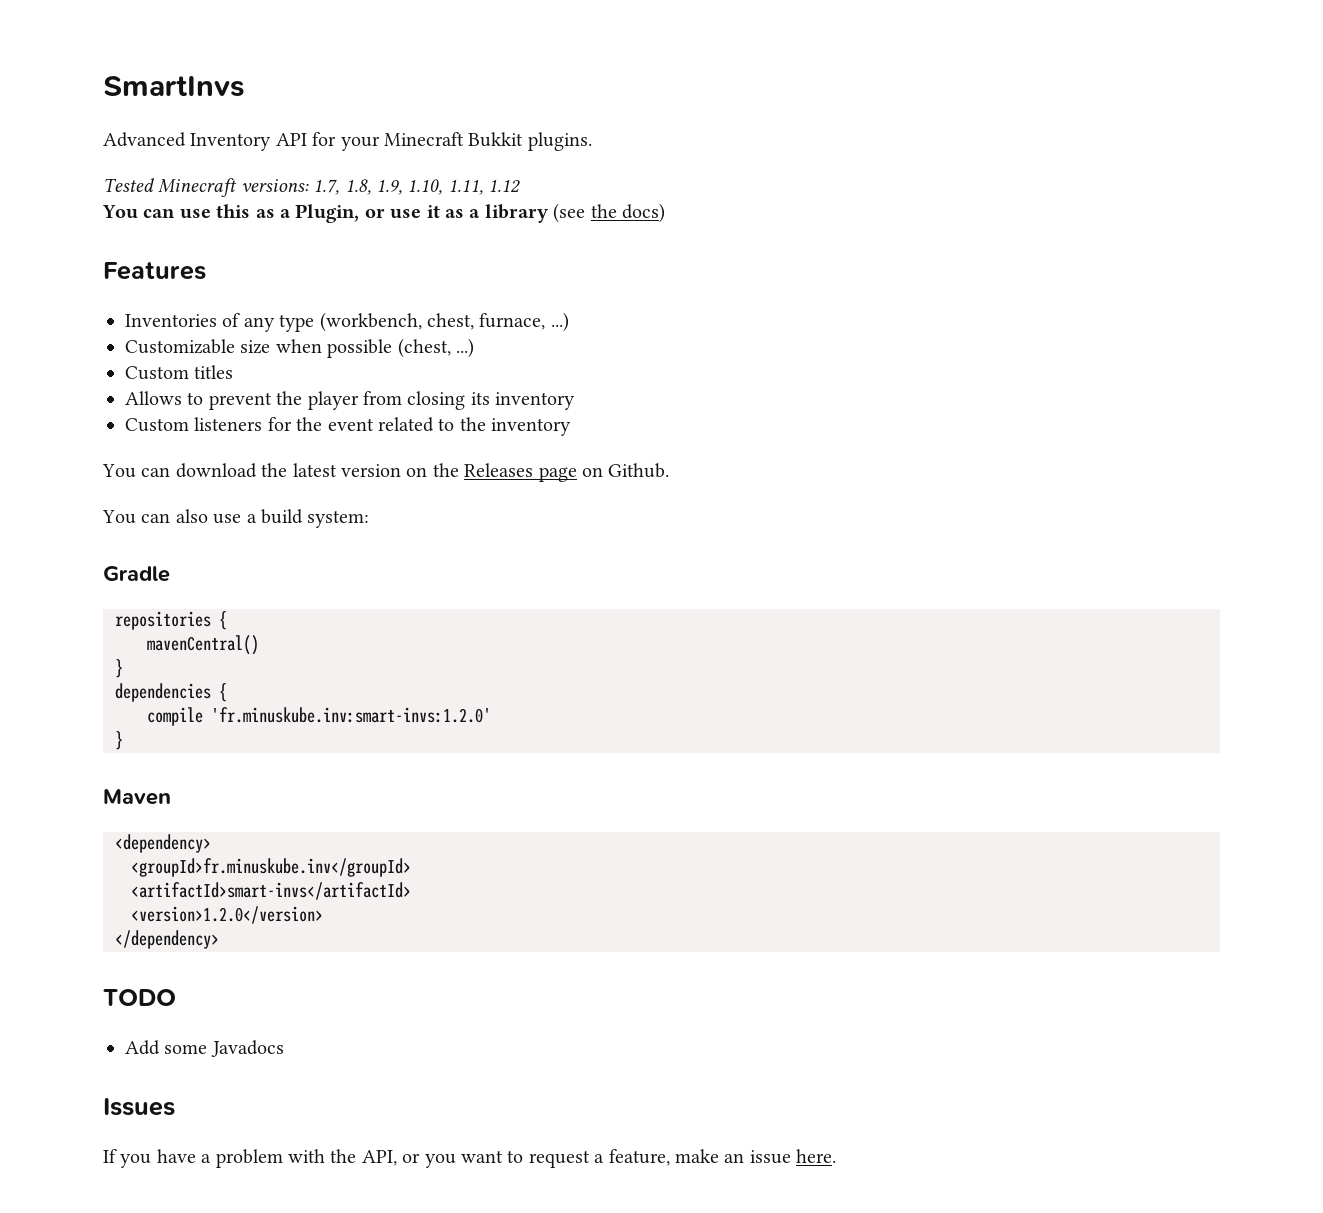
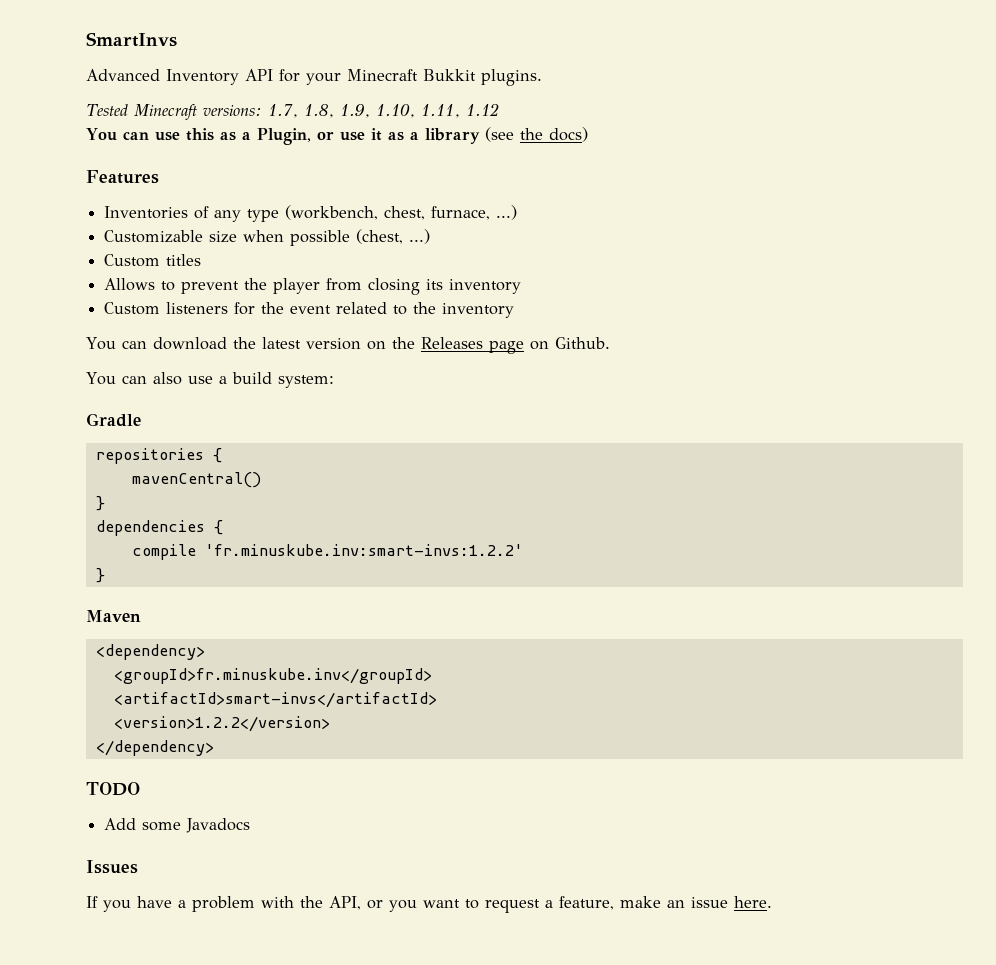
- compile 'fr.minuskube.inv:smart-invs:1.2.0'
+ compile 'fr.minuskube.inv:smart-invs:1.2.2'
- <version>1.2.0</version>
+ <version>1.2.2</version>

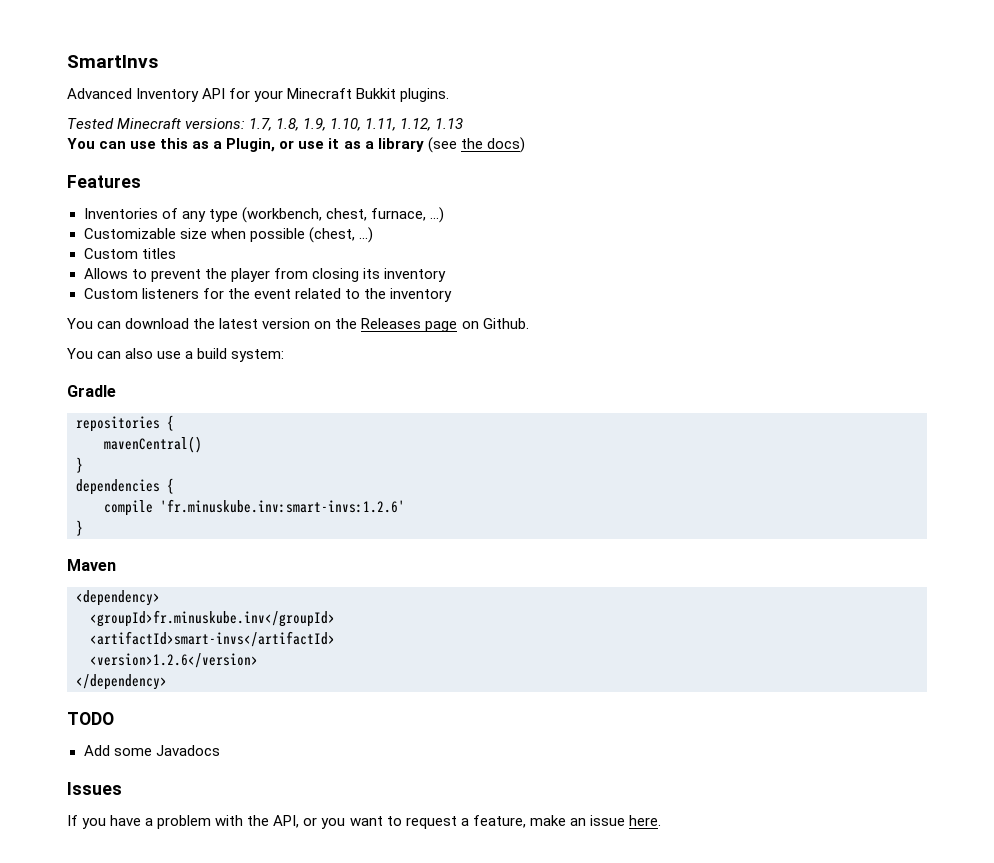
- Tested Minecraft versions: 1.7, 1.8, 1.9, 1.10, 1.11, 1.12
+ Tested Minecraft versions: 1.7, 1.8, 1.9, 1.10, 1.11, 1.12, 1.13
- compile 'fr.minuskube.inv:smart-invs:1.2.2'
+ compile 'fr.minuskube.inv:smart-invs:1.2.6'
- <version>1.2.2</version>
+ <version>1.2.6</version>

